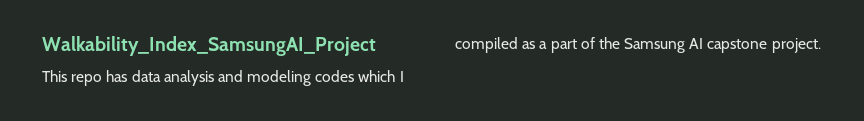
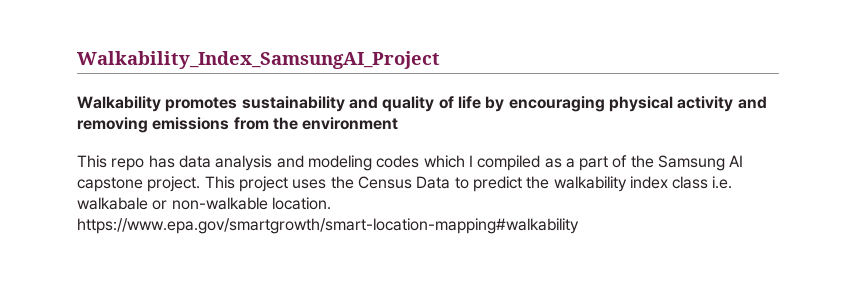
+ Walkability promotes sustainability and quality of life by encouraging physical activity and removing emissions from the environment
+ This project uses the Census Data to predict the walkability index class i.e. walkabale or non-walkable location. https://www.epa.gov/smartgrowth/smart-location-mapping#walkability

